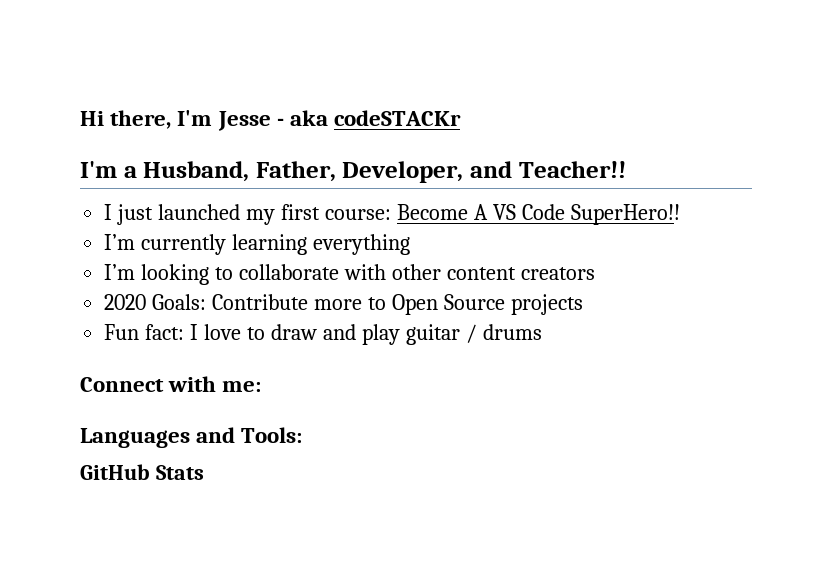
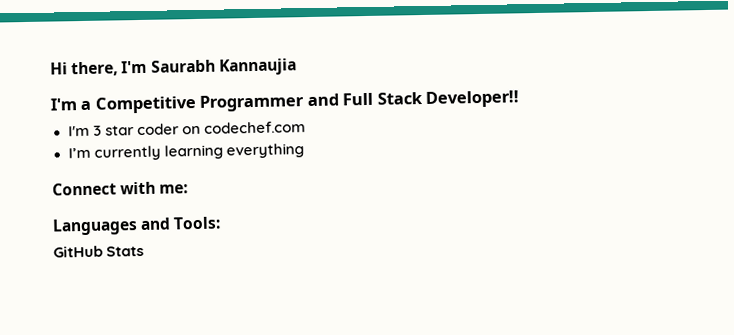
- Hi there, I'm Jesse - aka codeSTACKr
- I'm a Husband, Father, Developer, and Teacher!!
- I just launched my first course: Become A VS Code SuperHero!!
+ Hi there, I'm Saurabh Kannaujia
+ I'm a Competitive Programmer and Full Stack Developer!!
+ I'm 3 star coder on codechef.com
  I’m currently learning everything
- I’m looking to collaborate with other content creators
- 2020 Goals: Contribute more to Open Source projects
- Fun fact: I love to draw and play guitar / drums

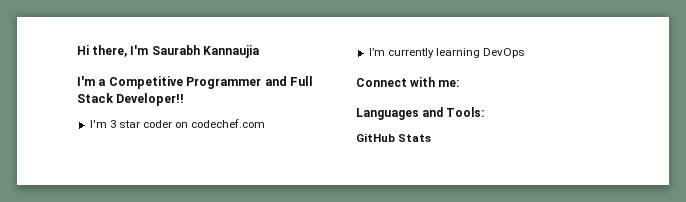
- I’m currently learning everything
+ I’m currently learning DevOps

